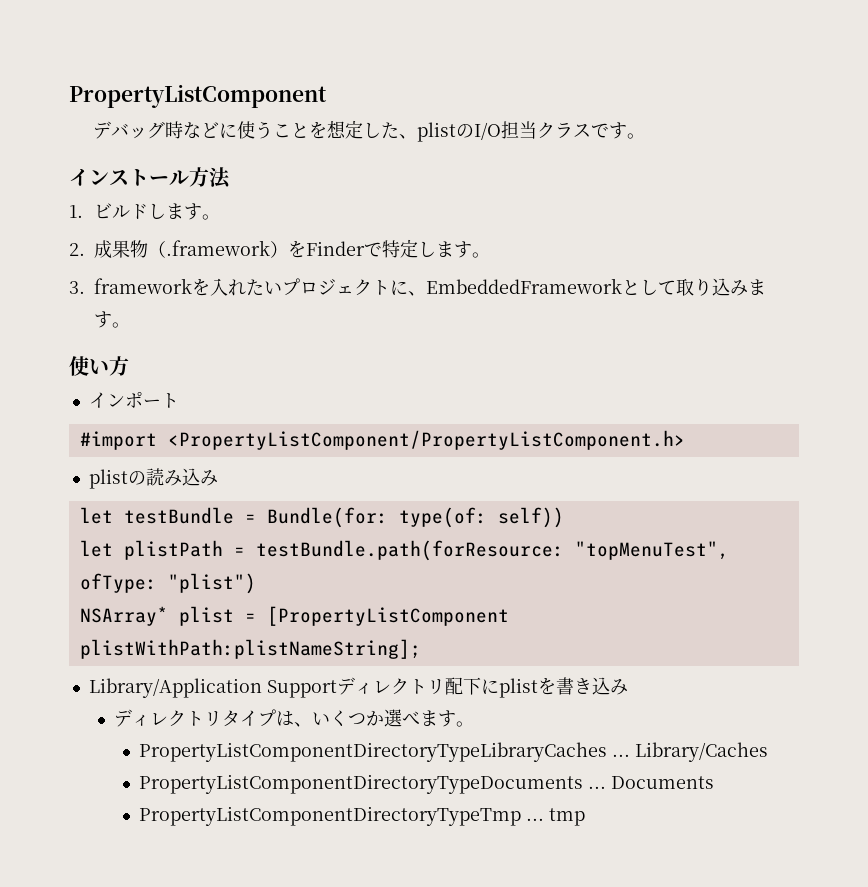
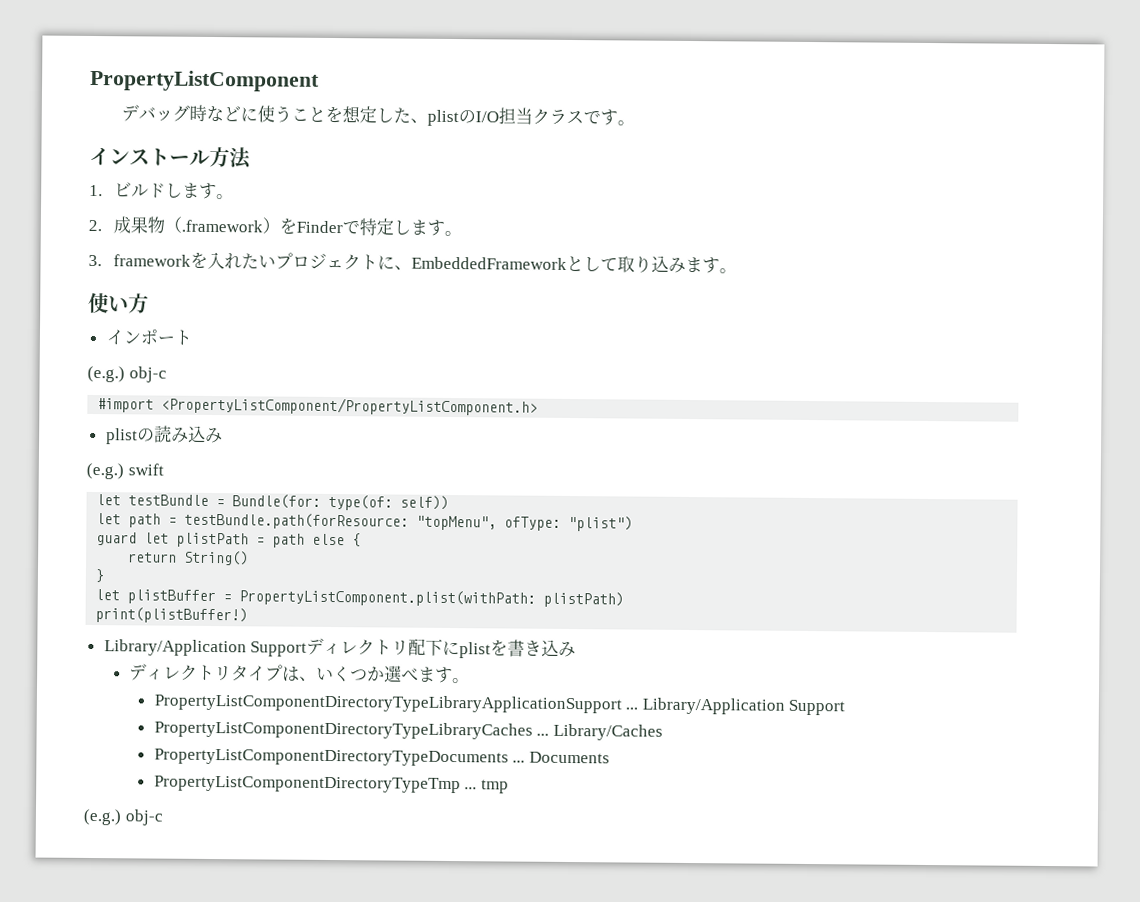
  インポート
+ (e.g.) obj-c
+ (e.g.) swift
- let plistPath = testBundle.path(forResource: "topMenuTest", ofType: "plist")
+ let path = testBundle.path(forResource: "topMenu", ofType: "plist")
- NSArray* plist = [PropertyListComponent plistWithPath:plistNameString];
+ guard let plistPath = path else {
+ return String()
+ }
+ let plistBuffer = PropertyListComponent.plist(withPath: plistPath)
+ print(plistBuffer!)
+ PropertyListComponentDirectoryTypeLibraryApplicationSupport ... Library/Application Support
  PropertyListComponentDirectoryTypeTmp ... tmp
+ (e.g.) obj-c

